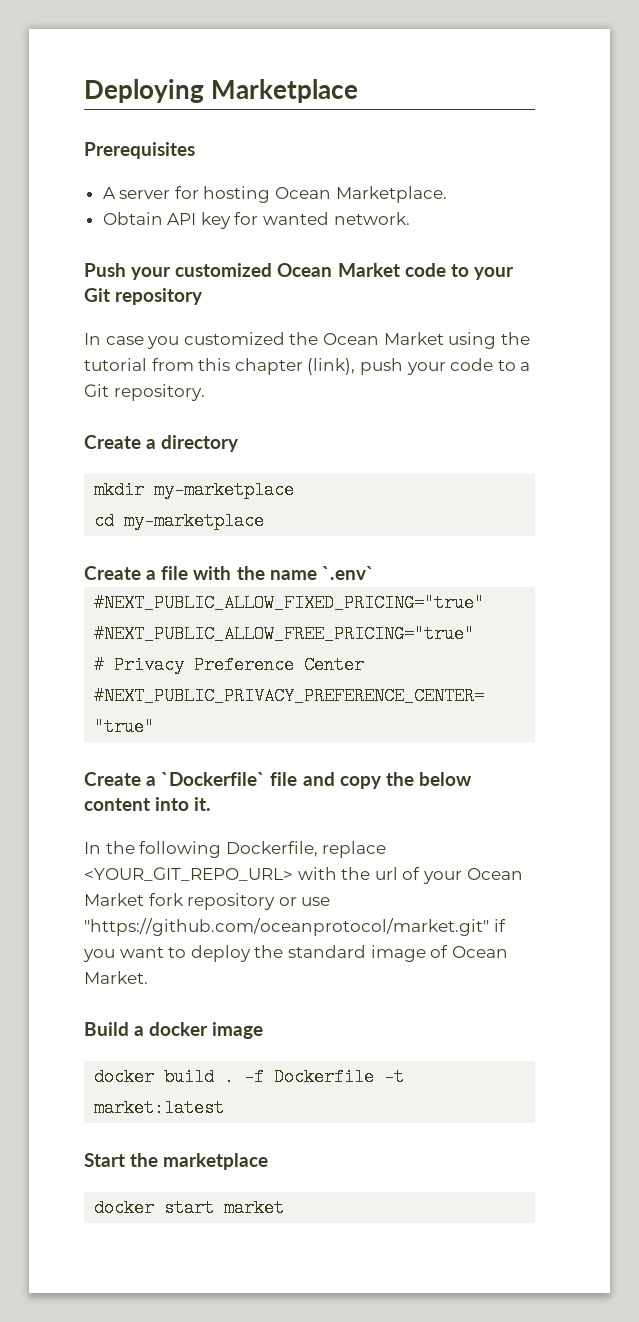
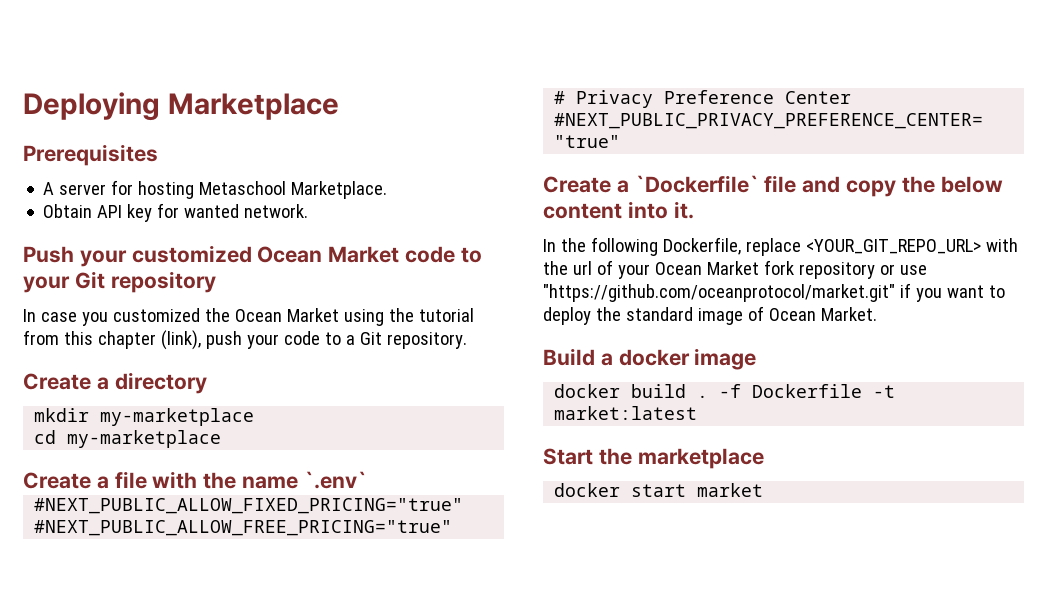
- A server for hosting Ocean Marketplace.
+ A server for hosting Metaschool Marketplace.

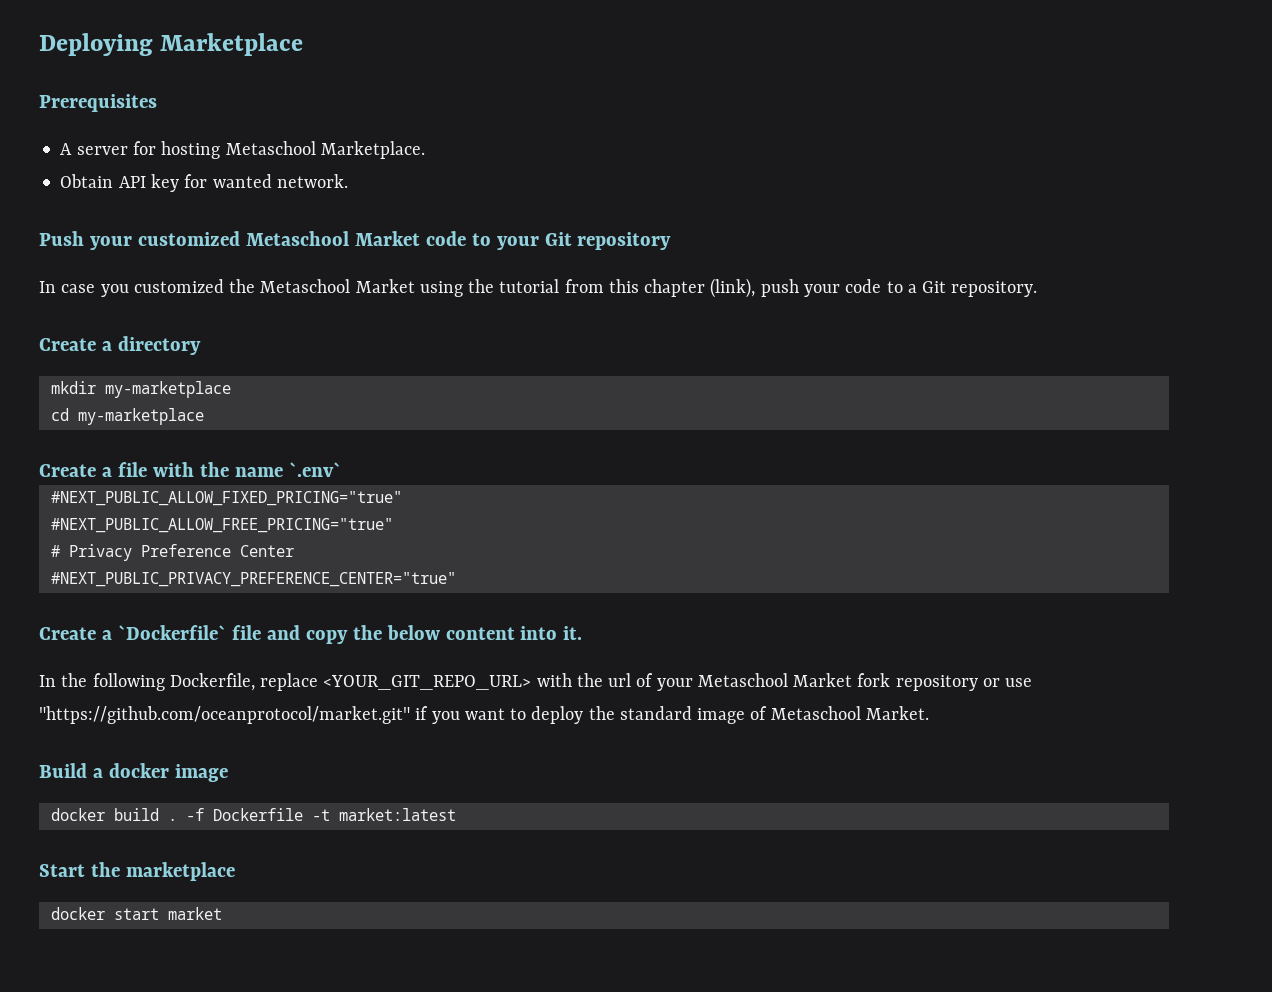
- Push your customized Ocean Market code to your Git repository
+ Push your customized Metaschool Market code to your Git repository
- In case you customized the Ocean Market using the tutorial from this chapter (link), push your code to a Git repository.
+ In case you customized the Metaschool Market using the tutorial from this chapter (link), push your code to a Git repository.
- In the following Dockerfile, replace <YOUR_GIT_REPO_URL> with the url of your Ocean Market fork repository or use "https://github.com/oceanprotocol/market.git" if you want to deploy the standard image of Ocean Market.
+ In the following Dockerfile, replace <YOUR_GIT_REPO_URL> with the url of your Metaschool Market fork repository or use "https://github.com/oceanprotocol/market.git" if you want to deploy the standard image of Metaschool Market.

